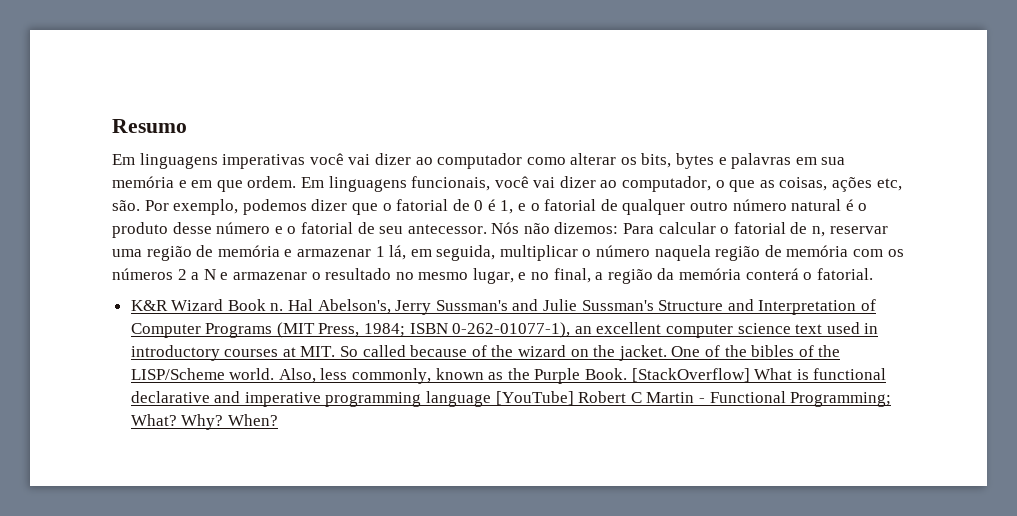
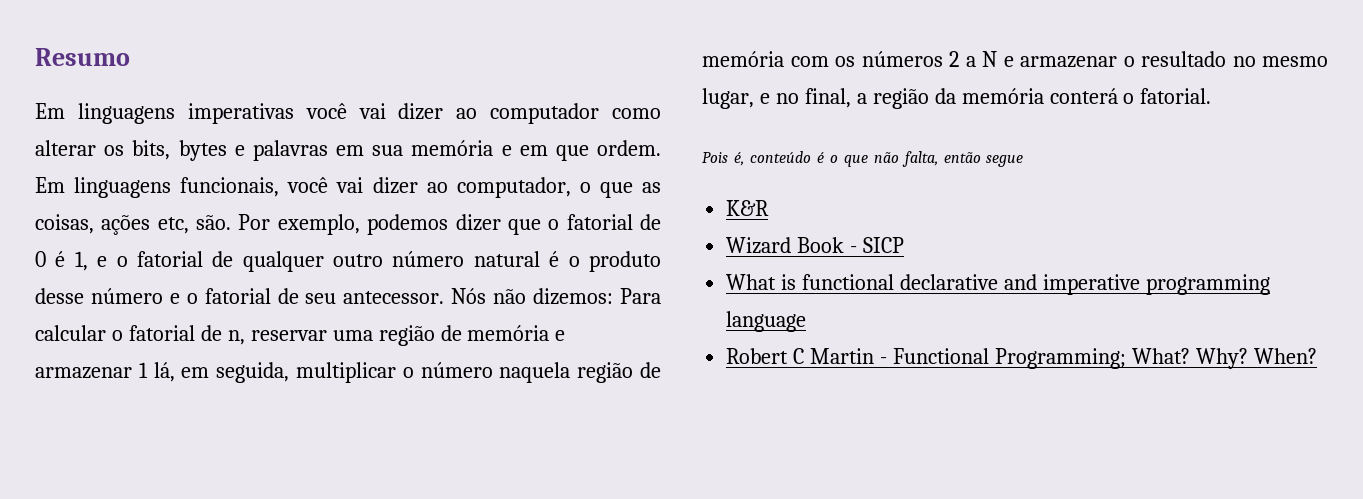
+ Pois é, conteúdo é o que não falta, então segue
- K&R Wizard Book n. Hal Abelson's, Jerry Sussman's and Julie Sussman's Structure and Interpretation of Computer Programs (MIT Press, 1984; ISBN 0-262-01077-1), an excellent computer science text used in introductory courses at MIT. So called because of the wizard on the jacket. One of the bibles of the LISP/Scheme world. Also, less commonly, known as the Purple Book. [StackOverflow] What is functional declarative and imperative programming language [YouTube] Robert C Martin - Functional Programming; What?
+ K&R
+ Wizard Book - SICP
+ What is functional declarative and imperative programming language
+ Robert C Martin - Functional Programming; What?

